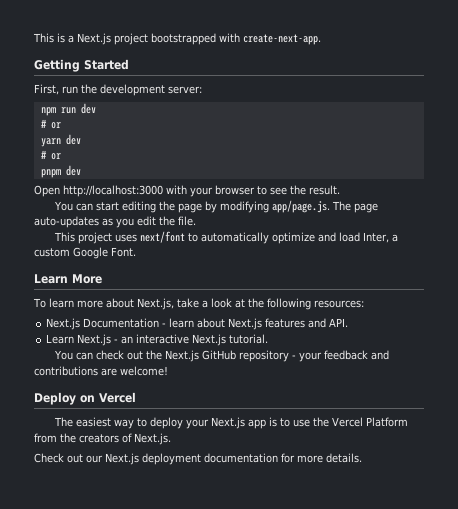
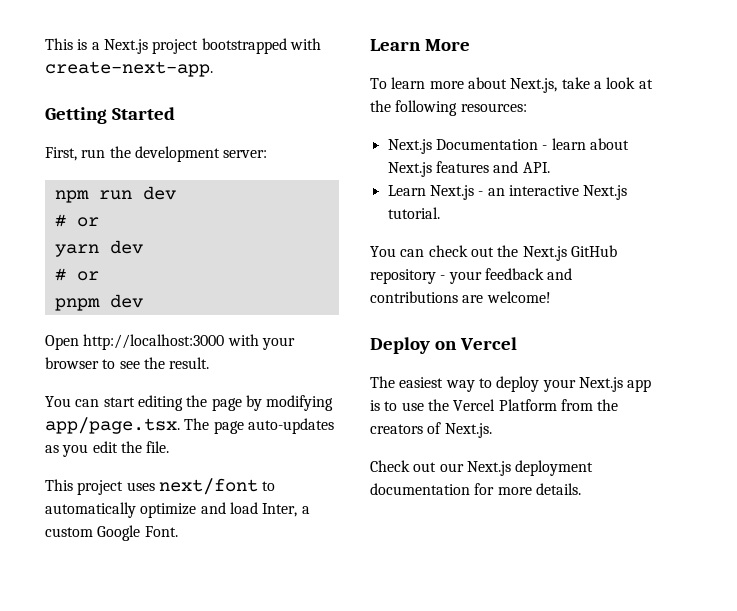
- You can start editing the page by modifying app/page.js. The page auto-updates as you edit the file.
+ You can start editing the page by modifying app/page.tsx. The page auto-updates as you edit the file.

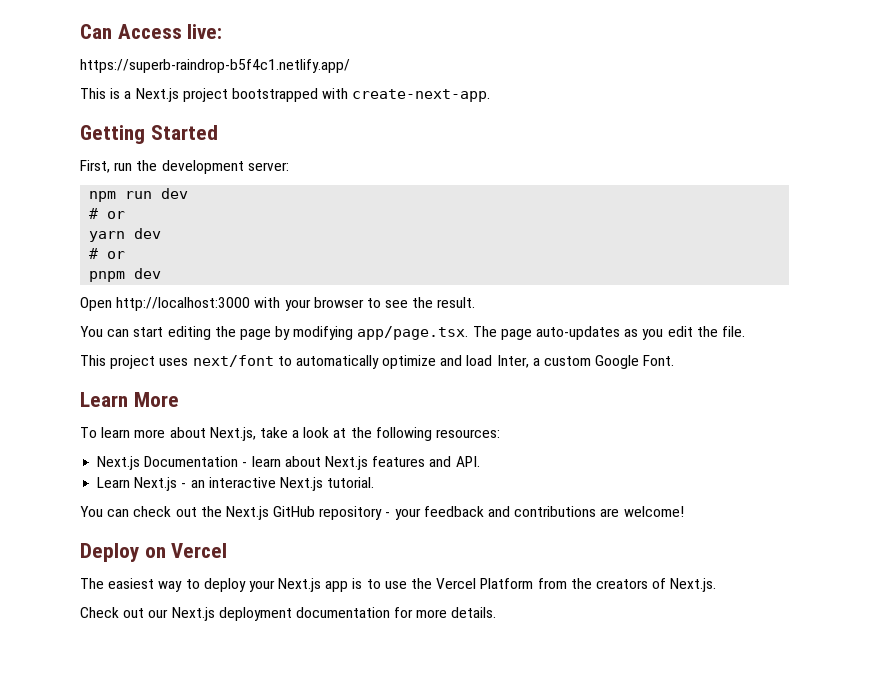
+ Can Access live:
+ https://superb-raindrop-b5f4c1.netlify.app/

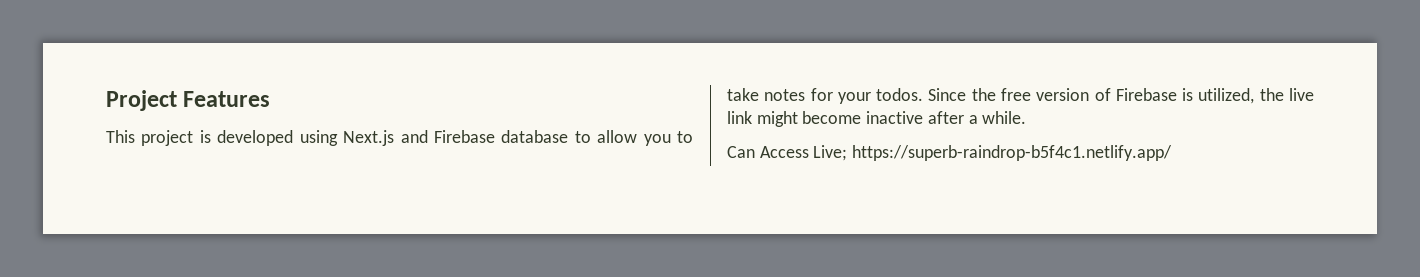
- Can Access live:
- https://superb-raindrop-b5f4c1.netlify.app/
- This is a Next.js project bootstrapped with create-next-app.
- Getting Started
- First, run the development server:
- npm run dev
- # or
- yarn dev
- # or
- pnpm dev
- Open http://localhost:3000 with your browser to see the result.
- You can start editing the page by modifying app/page.tsx. The page auto-updates as you edit the file.
- This project uses next/font to automatically optimize and load Inter, a custom Google Font.
- Learn More
- To learn more about Next.js, take a look at the following resources:
- Next.js Documentation - learn about Next.js features and API.
- Learn Next.js - an interactive Next.js tutorial.
- You can check out the Next.js GitHub repository - your feedback and contributions are welcome!
- Deploy on Vercel
- The easiest way to deploy your Next.js app is to use the Vercel Platform from the creators of Next.js.
- Check out our Next.js deployment documentation for more details.
+ Project Features
+ This project is developed using Next.js and Firebase database to allow you to take notes for your todos. Since the free version of Firebase is utilized, the live link might become inactive after a while.
+ Can Access Live; https://superb-raindrop-b5f4c1.netlify.app/

